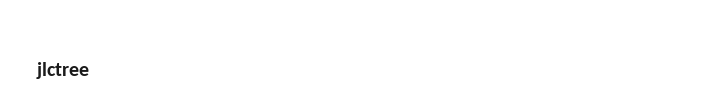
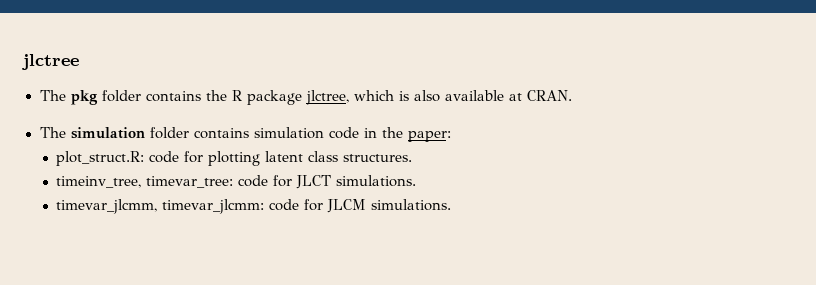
+ The pkg folder contains the R package jlctree, which is also available at CRAN.
+ The simulation folder contains simulation code in the paper:
+ plot_struct.R: code for plotting latent class structures.
+ timeinv_tree, timevar_tree: code for JLCT simulations.
+ timevar_jlcmm, timevar_jlcmm: code for JLCM simulations.

